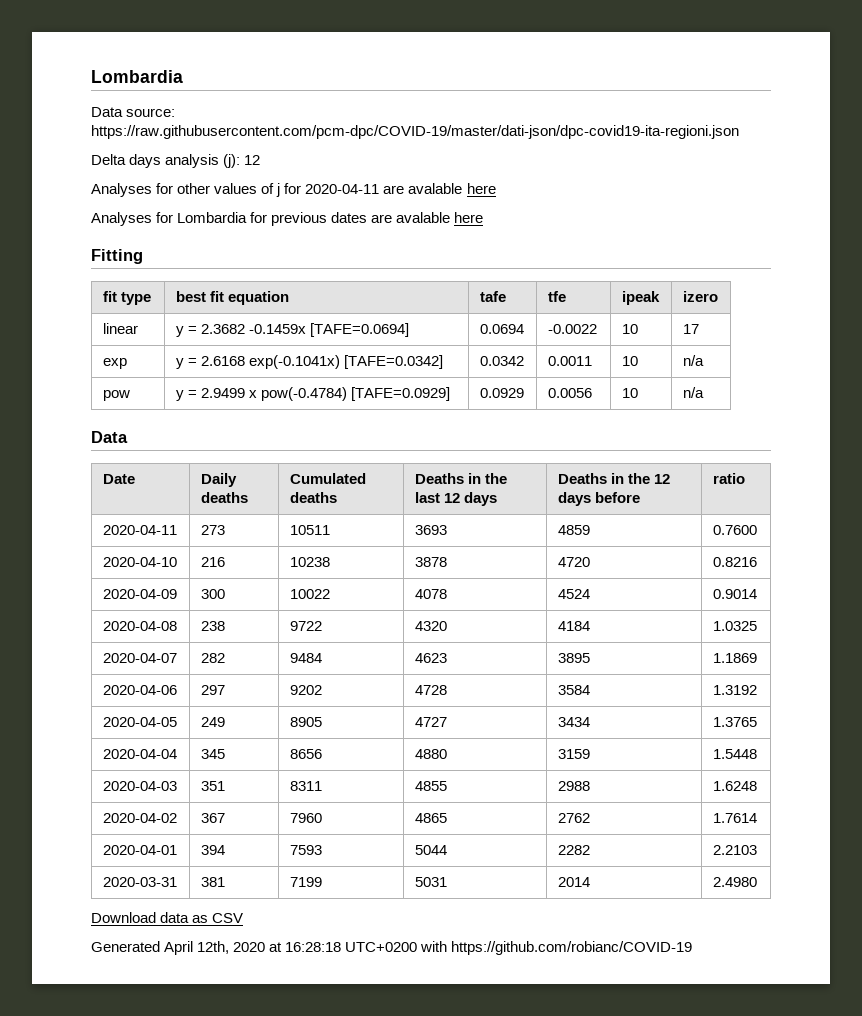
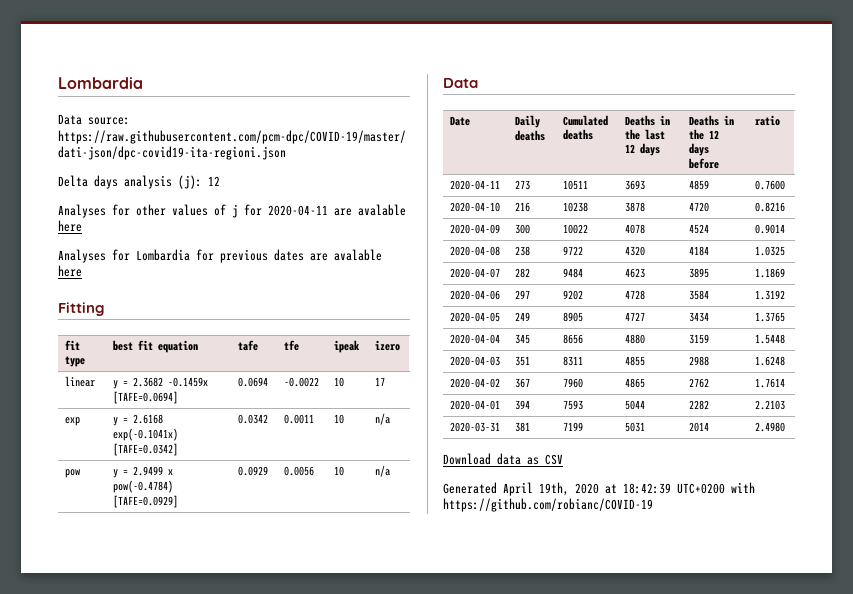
- Generated April 12th, 2020 at 16:28:18 UTC+0200 with https://github.com/robianc/COVID-19
+ Generated April 19th, 2020 at 18:42:39 UTC+0200 with https://github.com/robianc/COVID-19

